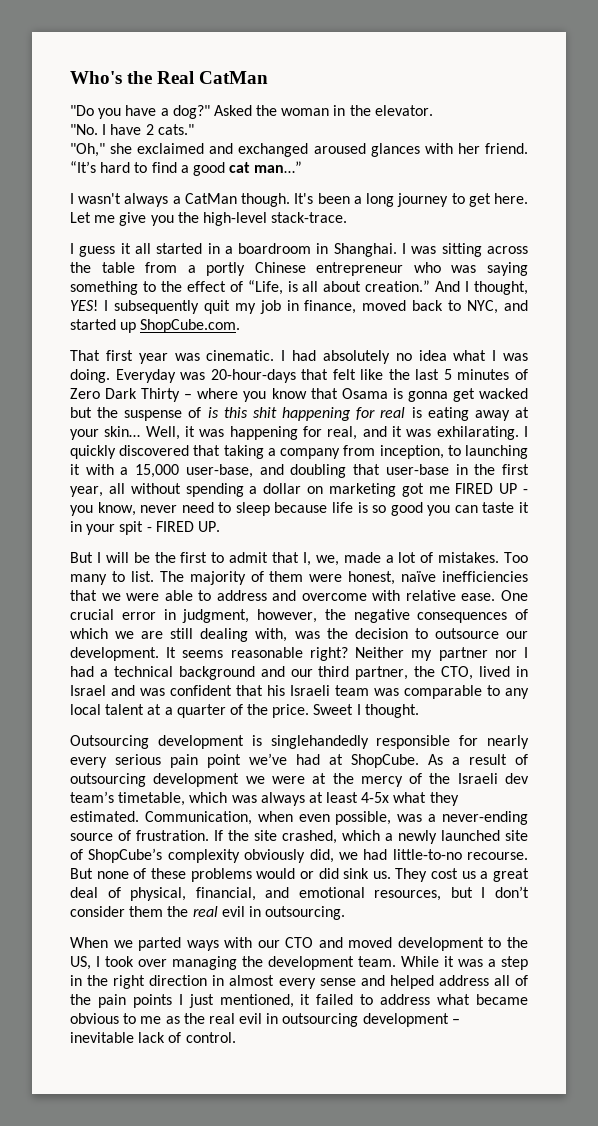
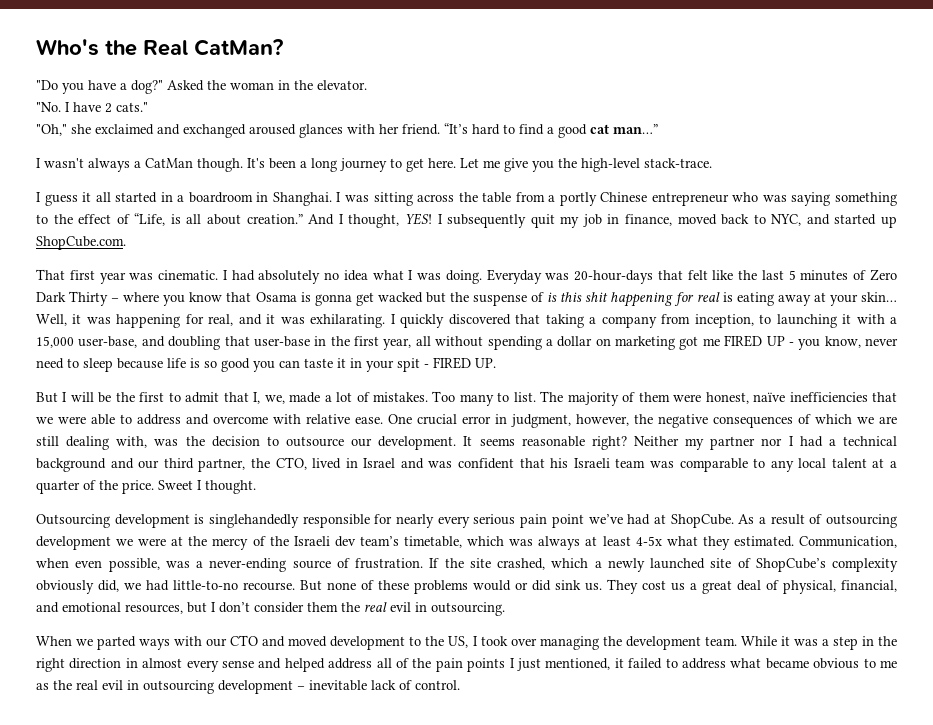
- Who's the Real CatMan
+ Who's the Real CatMan?

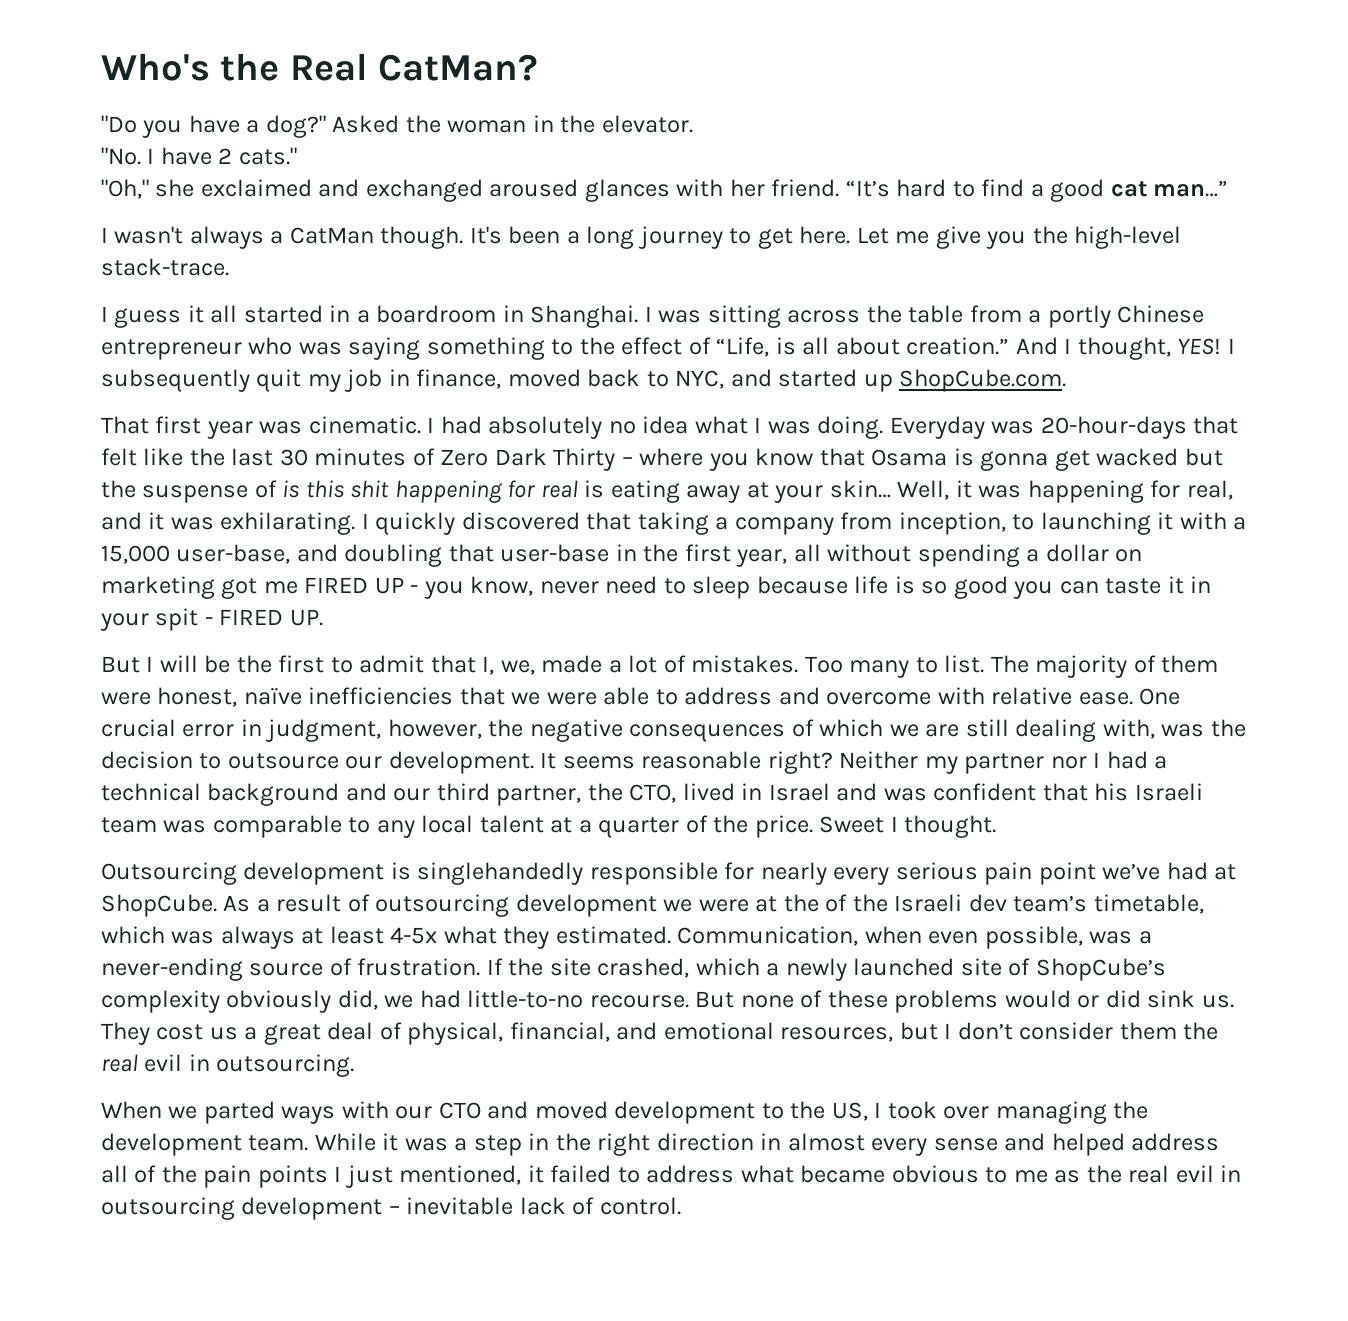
- Everyday was 20-hour-days that felt like the last 5 minutes of Zero Dark Thirty – where you know that Osama is gonna get wacked but the suspense of is this shit happening for real is eating away at your skin…
+ Everyday was 20-hour-days that felt like the last 30 minutes of Zero Dark Thirty – where you know that Osama is gonna get wacked but the suspense of is this shit happening for real is eating away at your skin…
- As a result of outsourcing development we were at the mercy of the Israeli dev team’s timetable, which was always at least 4-5x what they estimated.
+ As a result of outsourcing development we were at the of the Israeli dev team’s timetable, which was always at least 4-5x what they estimated.

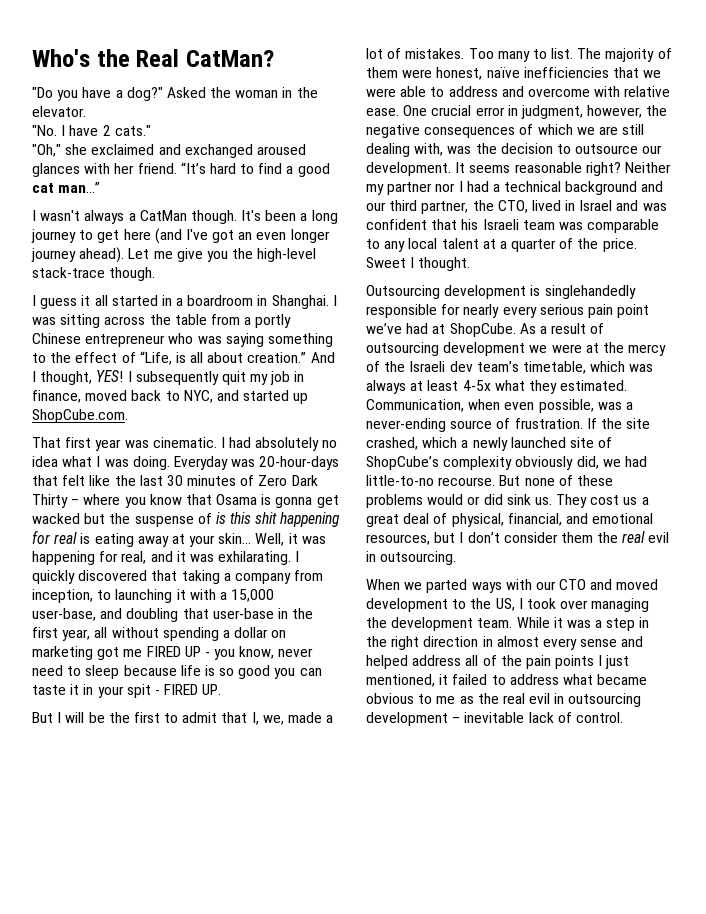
- It's been a long journey to get here.
+ It's been a long journey to get here (and I've got an even longer journey ahead).
- Let me give you the high-level stack-trace.
+ Let me give you the high-level stack-trace though.
- As a result of outsourcing development we were at the of the Israeli dev team’s timetable, which was always at least 4-5x what they estimated.
+ As a result of outsourcing development we were at the mercy of the Israeli dev team’s timetable, which was always at least 4-5x what they estimated.

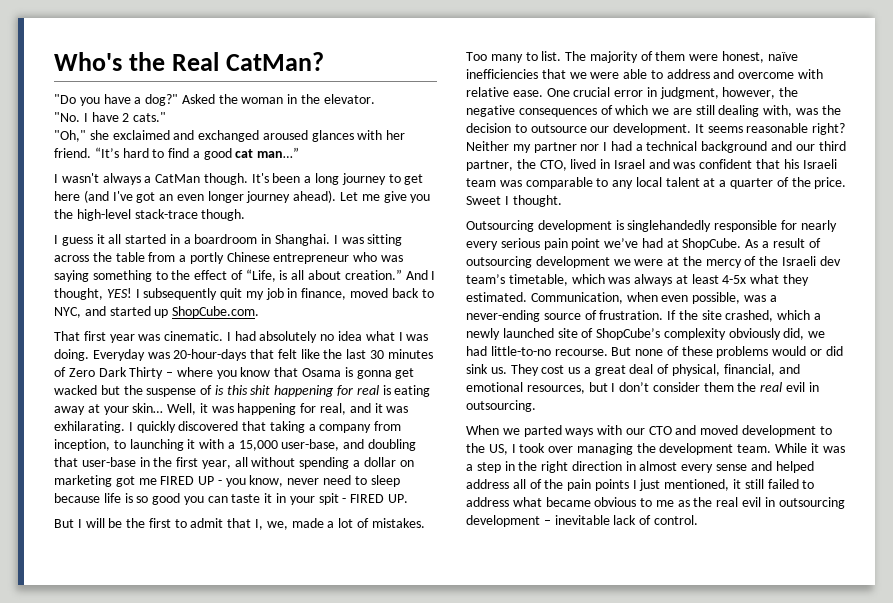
- While it was a step in the right direction in almost every sense and helped address all of the pain points I just mentioned, it failed to address what became obvious to me as the real evil in outsourcing development – inevitable lack of control.
+ While it was a step in the right direction in almost every sense and helped address all of the pain points I just mentioned, it still failed to address what became obvious to me as the real evil in outsourcing development – inevitable lack of control.

